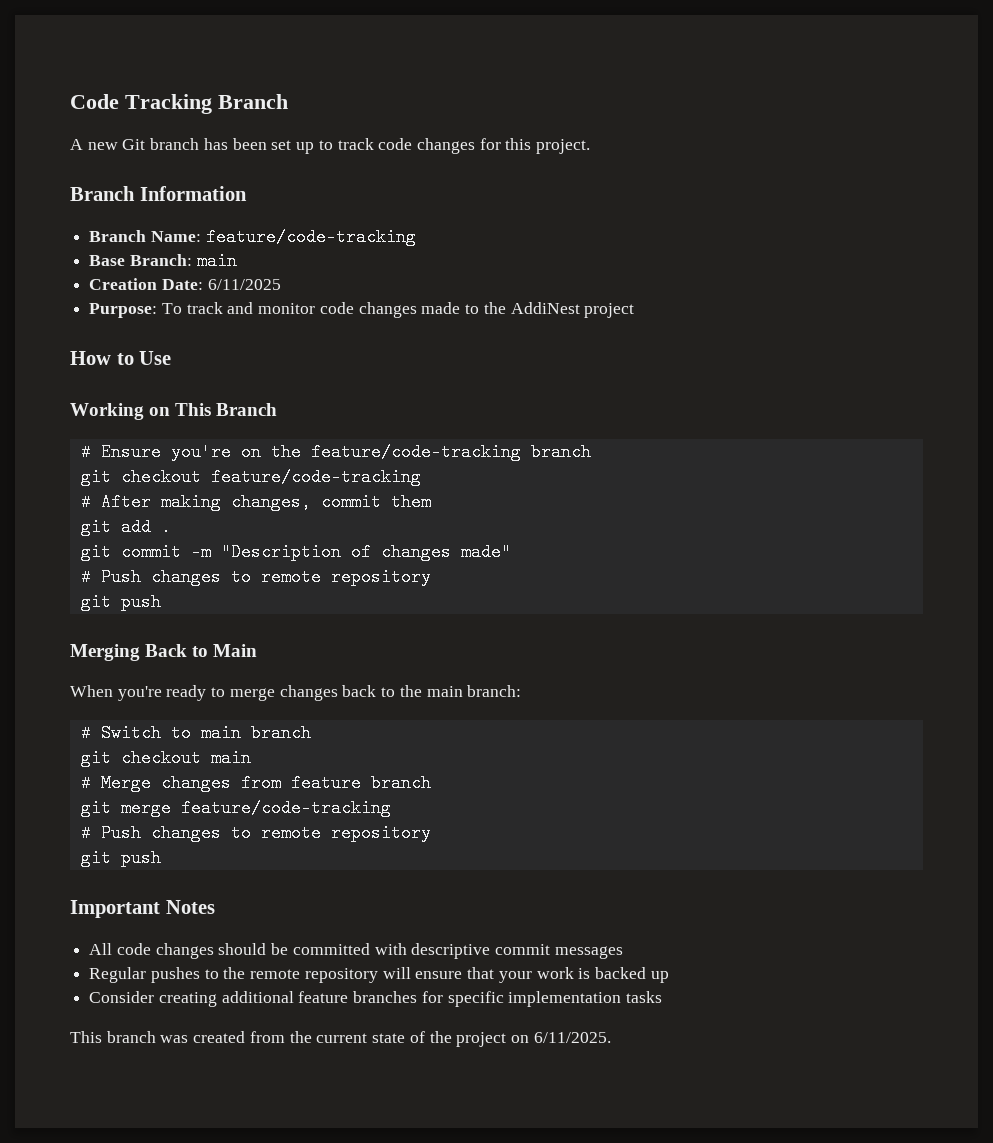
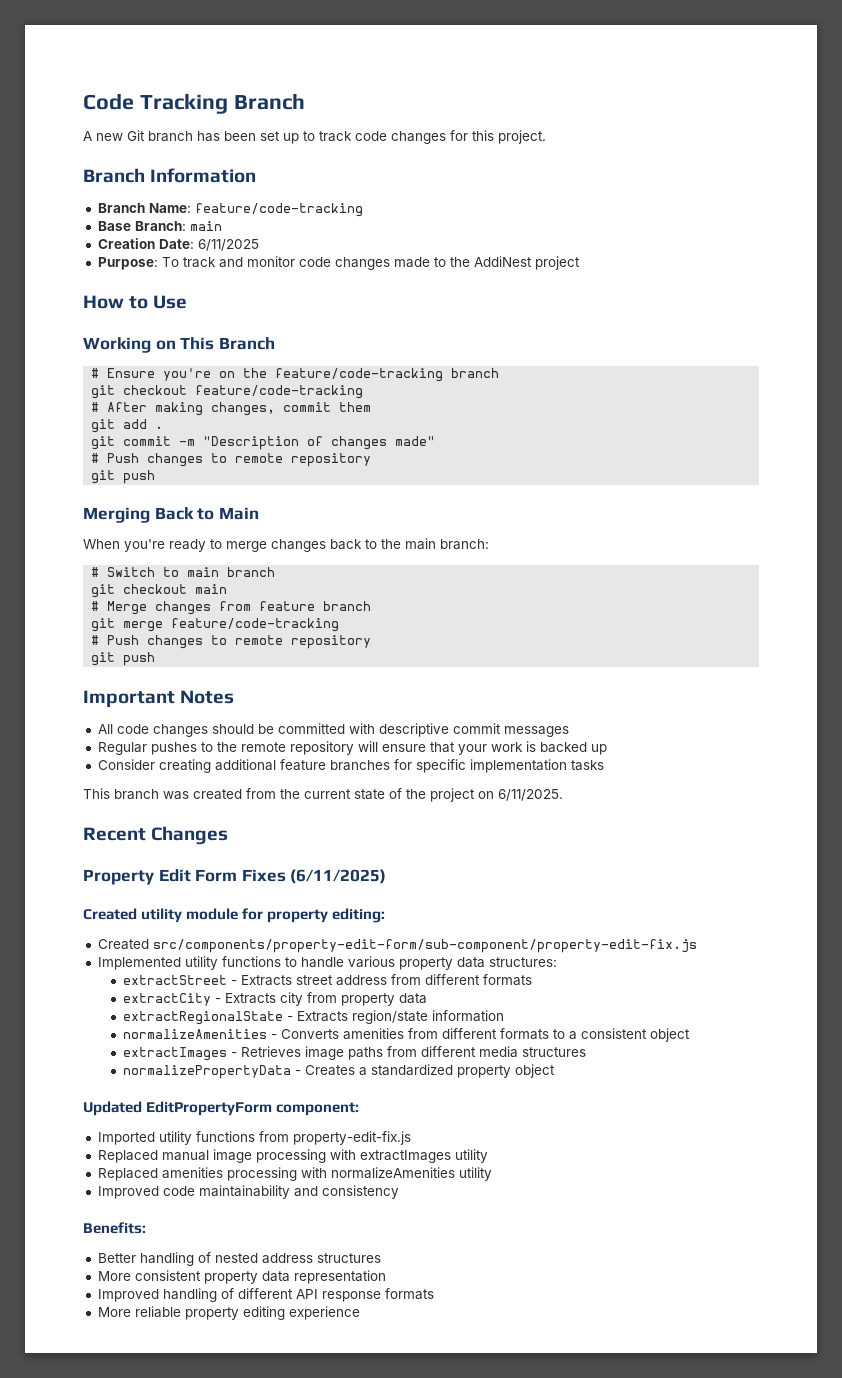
+ Recent Changes
+ Property Edit Form Fixes (6/11/2025)
+ Created utility module for property editing:
+ Created src/components/property-edit-form/sub-component/property-edit-fix.js
+ Implemented utility functions to handle various property data structures:
+ extractStreet - Extracts street address from different formats
+ extractCity - Extracts city from property data
+ extractRegionalState - Extracts region/state information
+ normalizeAmenities - Converts amenities from different formats to a consistent object
+ extractImages - Retrieves image paths from different media structures
+ normalizePropertyData - Creates a standardized property object
+ Updated EditPropertyForm component:
+ Imported utility functions from property-edit-fix.js
+ Replaced manual image processing with extractImages utility
+ Replaced amenities processing with normalizeAmenities utility
+ Improved code maintainability and consistency
+ Benefits:
+ Better handling of nested address structures
+ More consistent property data representation
+ Improved handling of different API response formats
+ More reliable property editing experience

